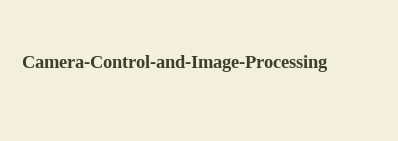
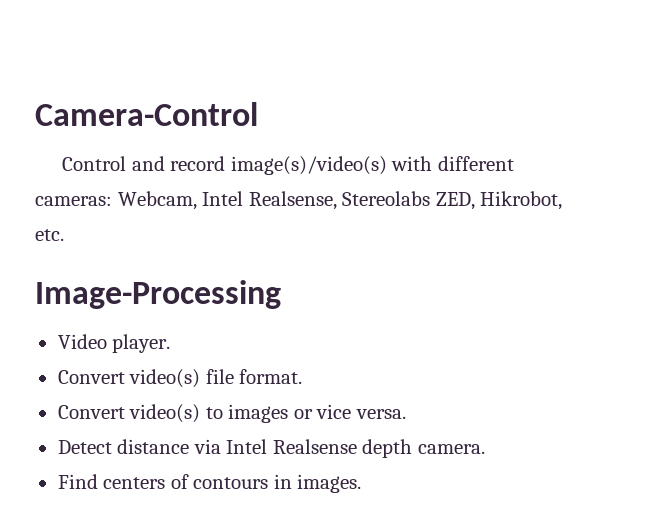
- Camera-Control-and-Image-Processing
+ Camera-Control
+ Control and record image(s)/video(s) with different cameras: Webcam, Intel Realsense, Stereolabs ZED, Hikrobot, etc.
+ Image-Processing
+ Video player.
+ Convert video(s) file format.
+ Convert video(s) to images or vice versa.
+ Detect distance via Intel Realsense depth camera.
+ Find centers of contours in images.

